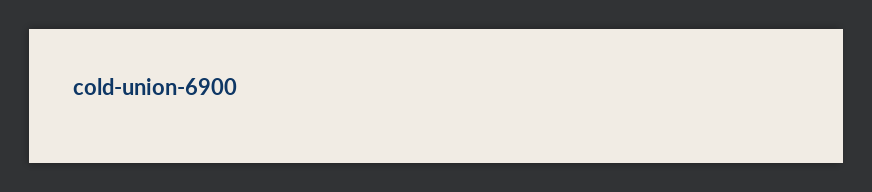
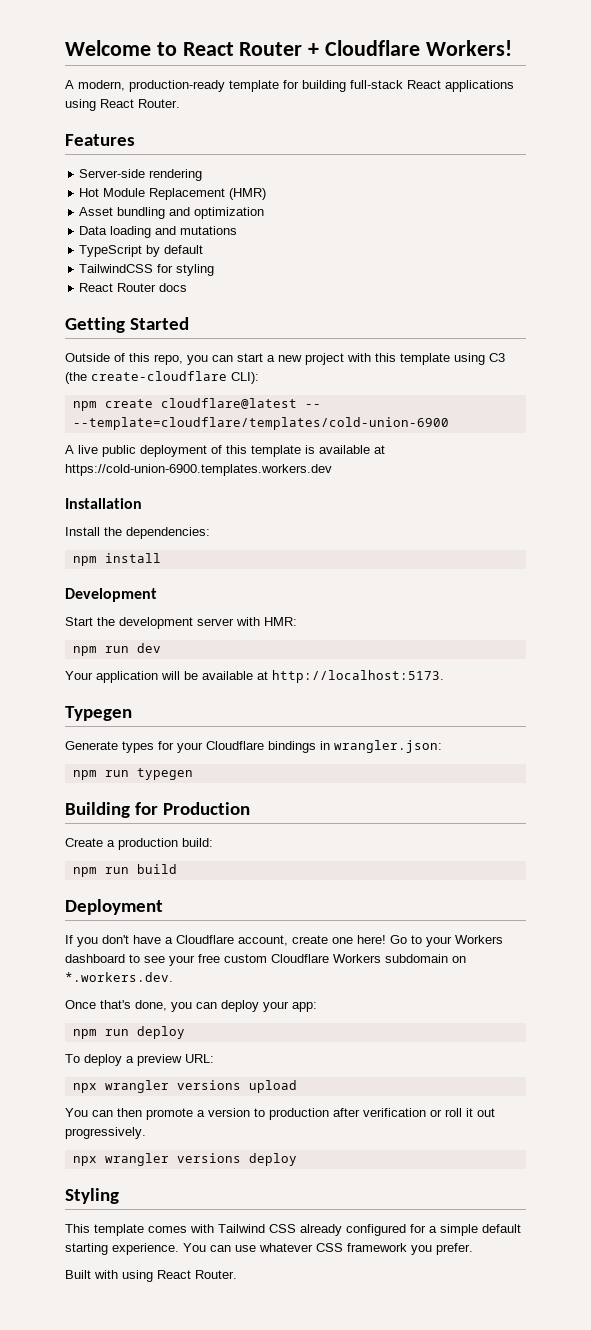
- cold-union-6900
+ Welcome to React Router + Cloudflare Workers!
+ A modern, production-ready template for building full-stack React applications using React Router.
+ Features
+ Server-side rendering
+ Hot Module Replacement (HMR)
+ Asset bundling and optimization
+ Data loading and mutations
+ TypeScript by default
+ TailwindCSS for styling
+ React Router docs
+ Getting Started
+ Outside of this repo, you can start a new project with this template using C3 (the create-cloudflare CLI):
+ npm create cloudflare@latest -- --template=cloudflare/templates/cold-union-6900
+ A live public deployment of this template is available at https://cold-union-6900.templates.workers.dev
+ Installation
+ Install the dependencies:
+ npm install
+ Development
+ Start the development server with HMR:
+ npm run dev
+ Your application will be available at http://localhost:5173.
+ Typegen
+ Generate types for your Cloudflare bindings in wrangler.json:
+ npm run typegen
+ Building for Production
+ Create a production build:
+ npm run build
+ Deployment
+ If you don't have a Cloudflare account, create one here! Go to your Workers dashboard to see your free custom Cloudflare Workers subdomain on *.workers.dev.
+ Once that's done, you can deploy your app:
+ npm run deploy
+ To deploy a preview URL:
+ npx wrangler versions upload
+ You can then promote a version to production after verification or roll it out progressively.
+ npx wrangler versions deploy
+ Styling
+ This template comes with Tailwind CSS already configured for a simple default starting experience. You can use whatever CSS framework you prefer.
+ Built with using React Router.

